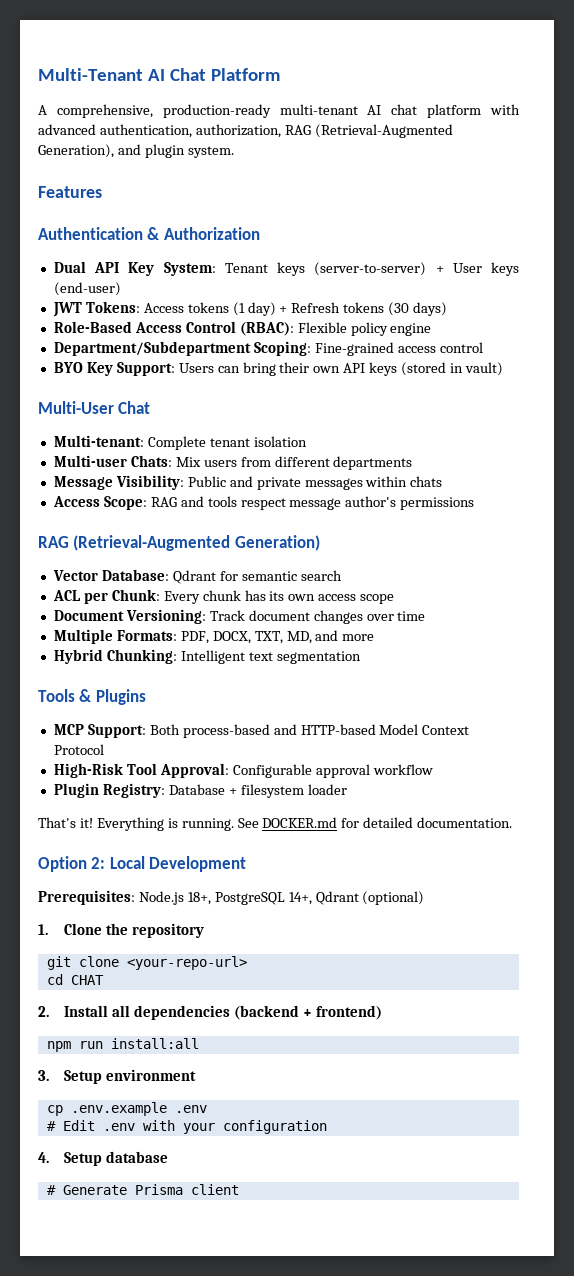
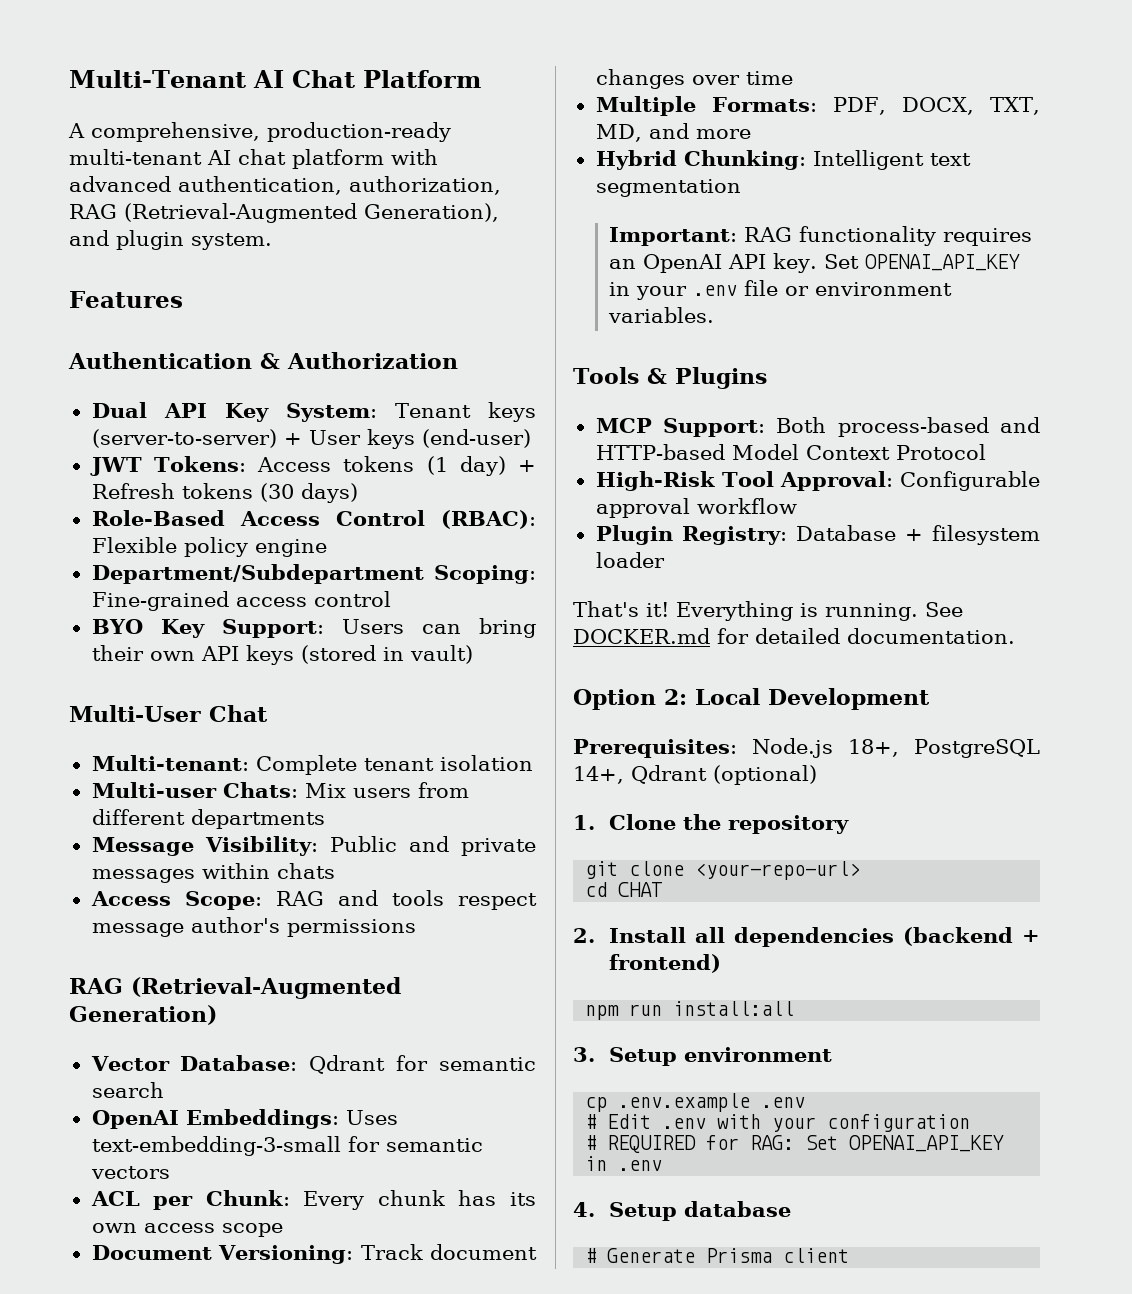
+ OpenAI Embeddings: Uses text-embedding-3-small for semantic vectors
+ Important: RAG functionality requires an OpenAI API key. Set OPENAI_API_KEY in your .env file or environment variables.
+ # REQUIRED for RAG: Set OPENAI_API_KEY in .env

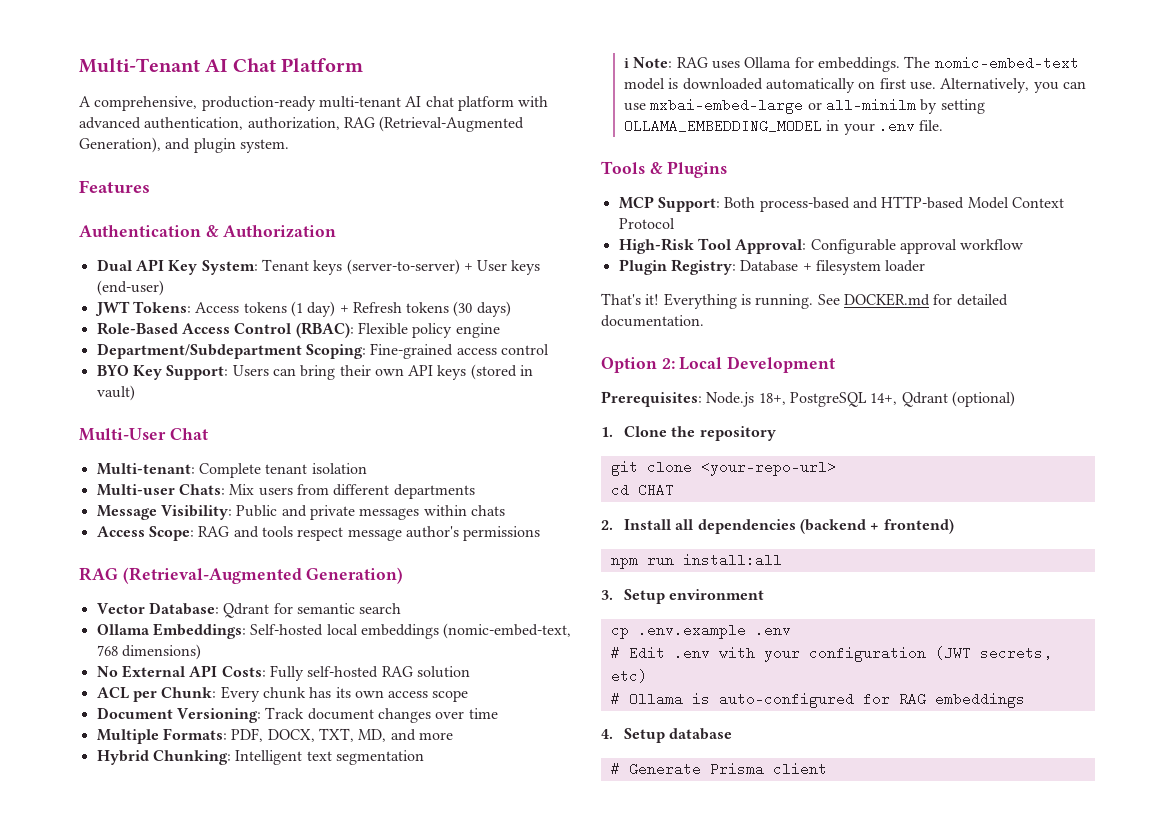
- OpenAI Embeddings: Uses text-embedding-3-small for semantic vectors
+ Ollama Embeddings: Self-hosted local embeddings (nomic-embed-text, 768 dimensions)
+ No External API Costs: Fully self-hosted RAG solution
- Important: RAG functionality requires an OpenAI API key. Set OPENAI_API_KEY in your .env file or environment variables.
+ ℹ Note: RAG uses Ollama for embeddings. The nomic-embed-text model is downloaded automatically on first use. Alternatively, you can use mxbai-embed-large or all-minilm by setting OLLAMA_EMBEDDING_MODEL in your .env file.
- # Edit .env with your configuration
- # REQUIRED for RAG: Set OPENAI_API_KEY in .env
+ # Edit .env with your configuration (JWT secrets, etc)
+ # Ollama is auto-configured for RAG embeddings

